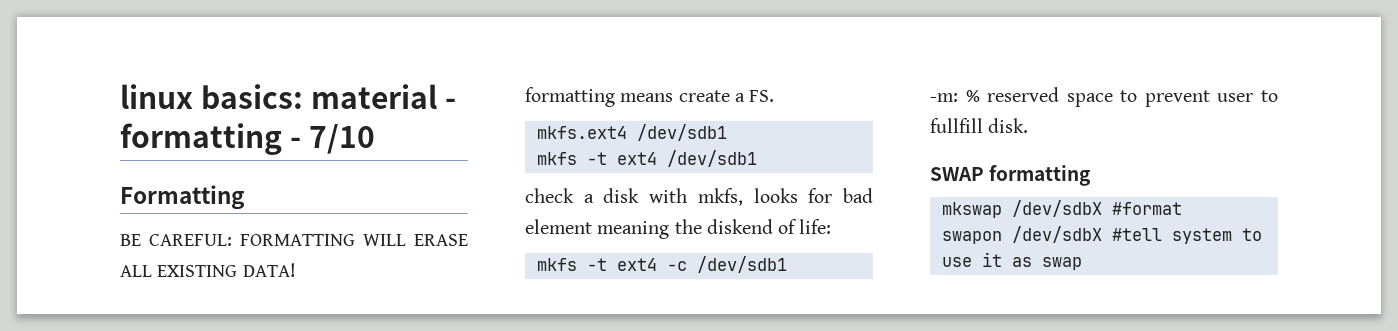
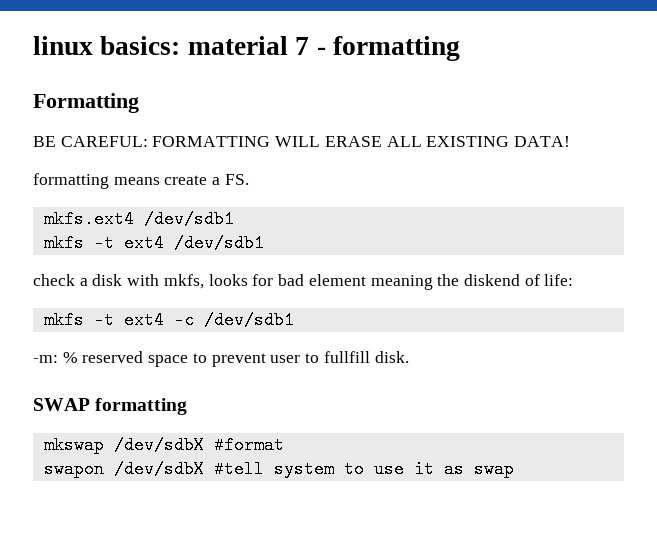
- linux basics: material - formatting - 7/10
+ linux basics: material 7 - formatting

